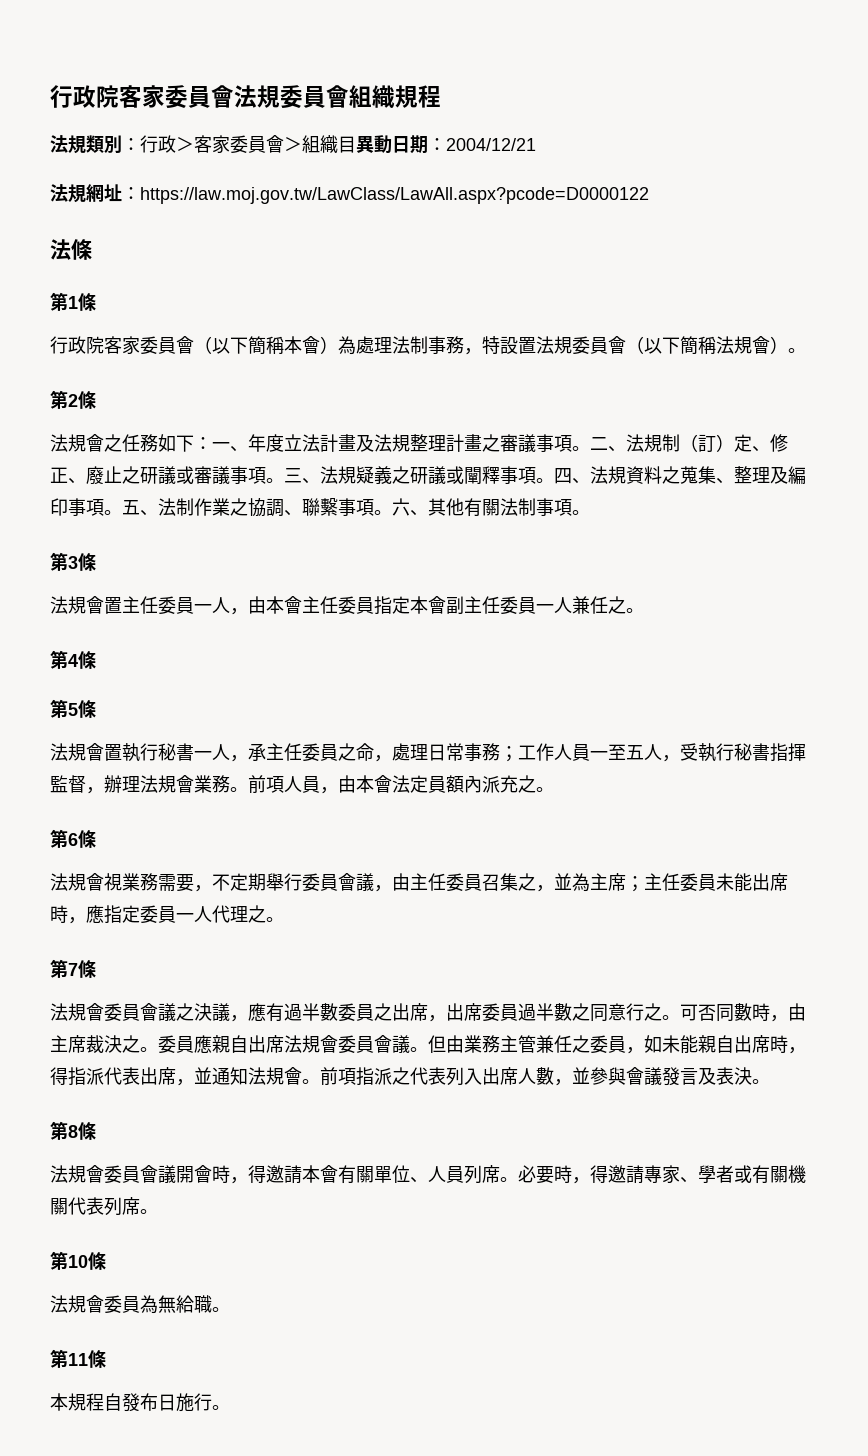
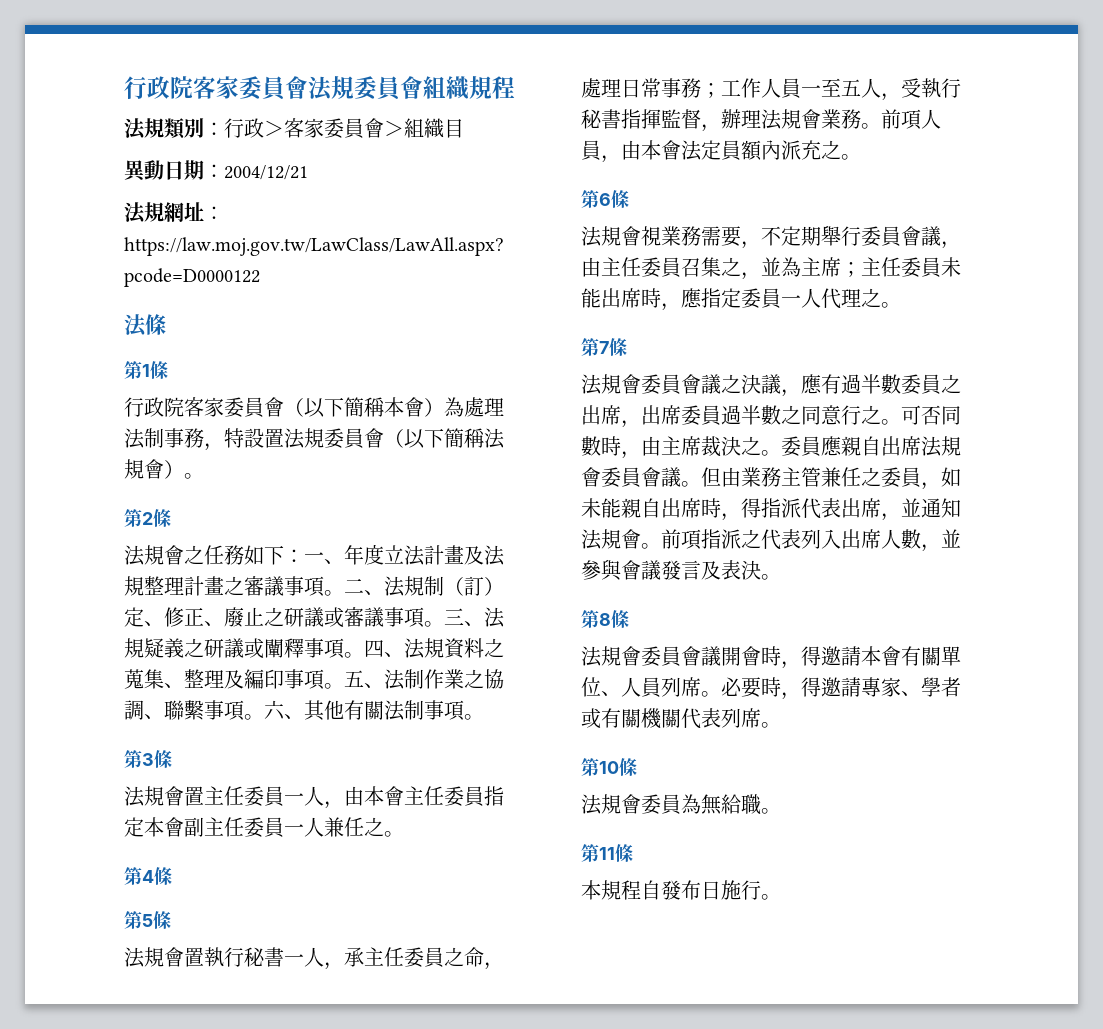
- 法規類別：行政＞客家委員會＞組織目異動日期：2004/12/21
+ 法規類別：行政＞客家委員會＞組織目
+ 異動日期：2004/12/21

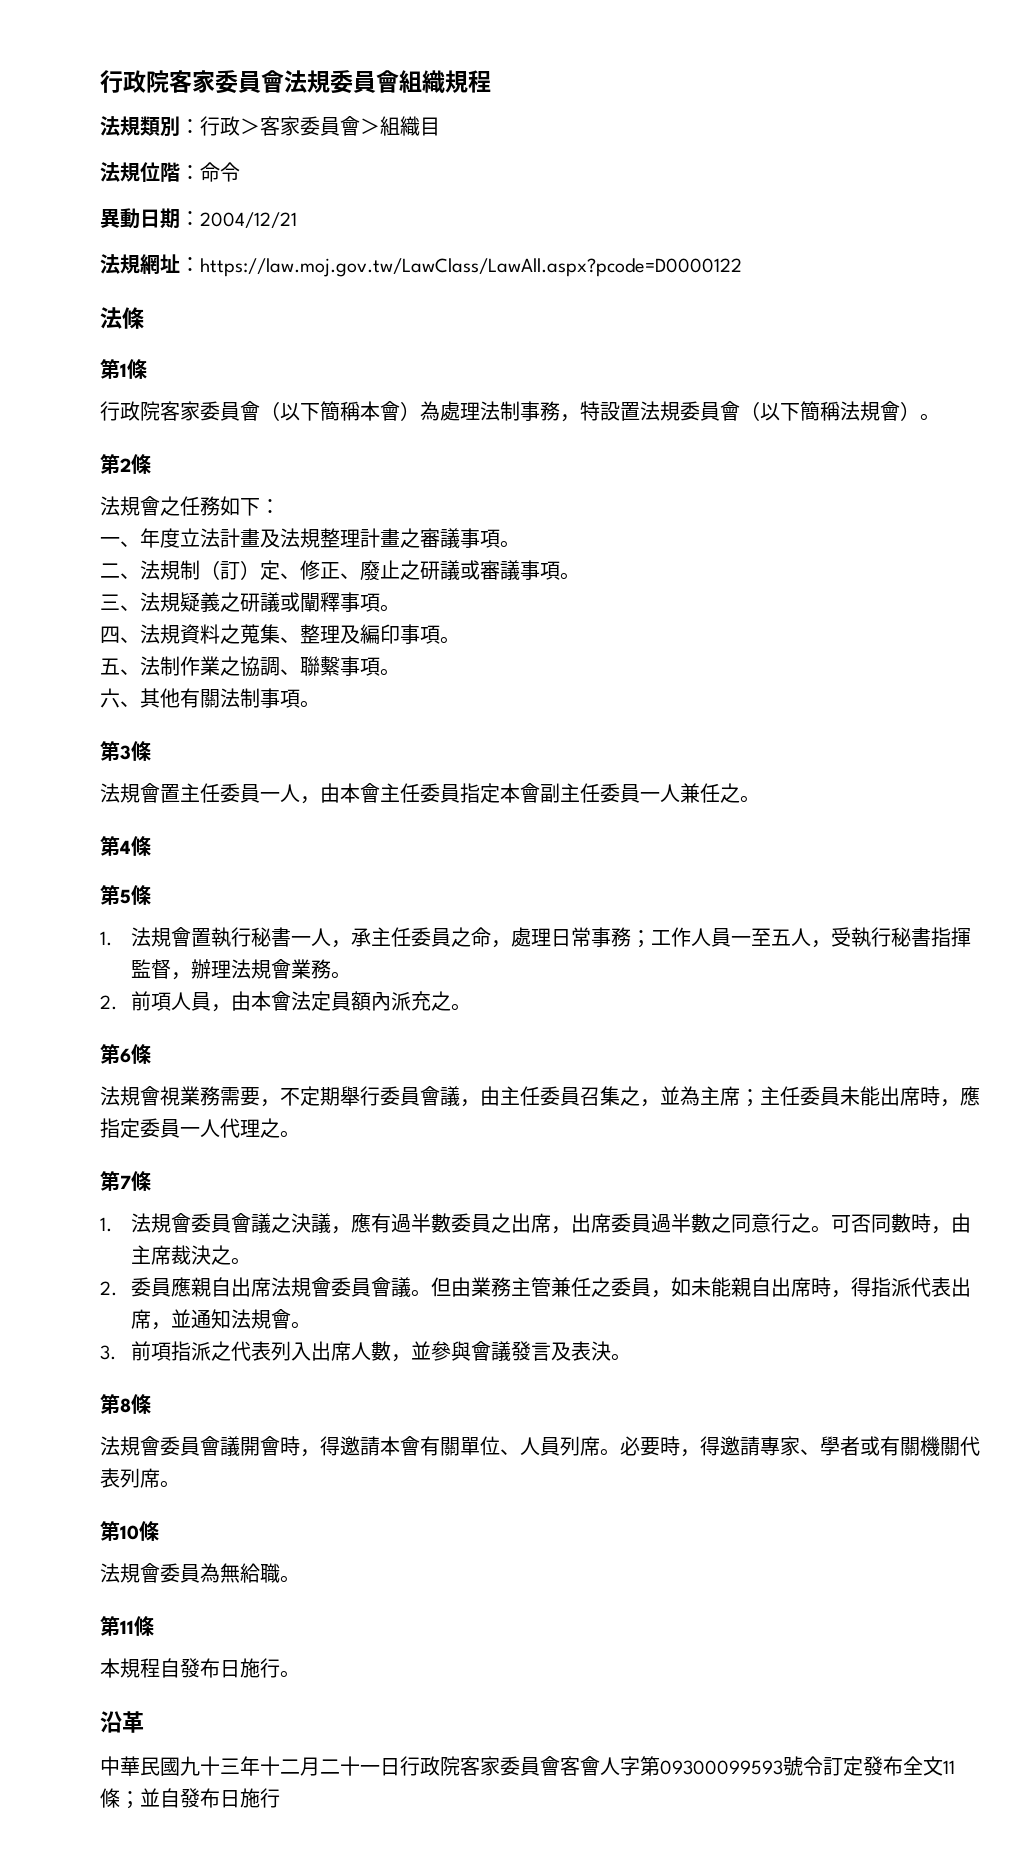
+ 法規位階：命令
- 法規會之任務如下：一、年度立法計畫及法規整理計畫之審議事項。二、法規制（訂）定、修正、廢止之研議或審議事項。三、法規疑義之研議或闡釋事項。四、法規資料之蒐集、整理及編印事項。五、法制作業之協調、聯繫事項。六、其他有關法制事項。
+ 法規會之任務如下：
+ 一、年度立法計畫及法規整理計畫之審議事項。
+ 二、法規制（訂）定、修正、廢止之研議或審議事項。
+ 三、法規疑義之研議或闡釋事項。
+ 四、法規資料之蒐集、整理及編印事項。
+ 五、法制作業之協調、聯繫事項。
+ 六、其他有關法制事項。
- 法規會置執行秘書一人，承主任委員之命，處理日常事務；工作人員一至五人，受執行秘書指揮監督，辦理法規會業務。前項人員，由本會法定員額內派充之。
+ 1.法規會置執行秘書一人，承主任委員之命，處理日常事務；工作人員一至五人，受執行秘書指揮監督，辦理法規會業務。
+ 2.前項人員，由本會法定員額內派充之。
- 法規會委員會議之決議，應有過半數委員之出席，出席委員過半數之同意行之。
+ 1.法規會委員會議之決議，應有過半數委員之出席，出席委員過半數之同意行之。
- 可否同數時，由主席裁決之。委員應親自出席法規會委員會議。
+ 可否同數時，由主席裁決之。
+ 2.委員應親自出席法規會委員會議。
- 但由業務主管兼任之委員，如未能親自出席時，得指派代表出席，並通知法規會。前項指派之代表列入出席人數，並參與會議發言及表決。
+ 但由業務主管兼任之委員，如未能親自出席時，得指派代表出席，並通知法規會。
+ 3.前項指派之代表列入出席人數，並參與會議發言及表決。
+ 沿革
+ 中華民國九十三年十二月二十一日行政院客家委員會客會人字第09300099593號令訂定發布全文11條；並自發布日施行

